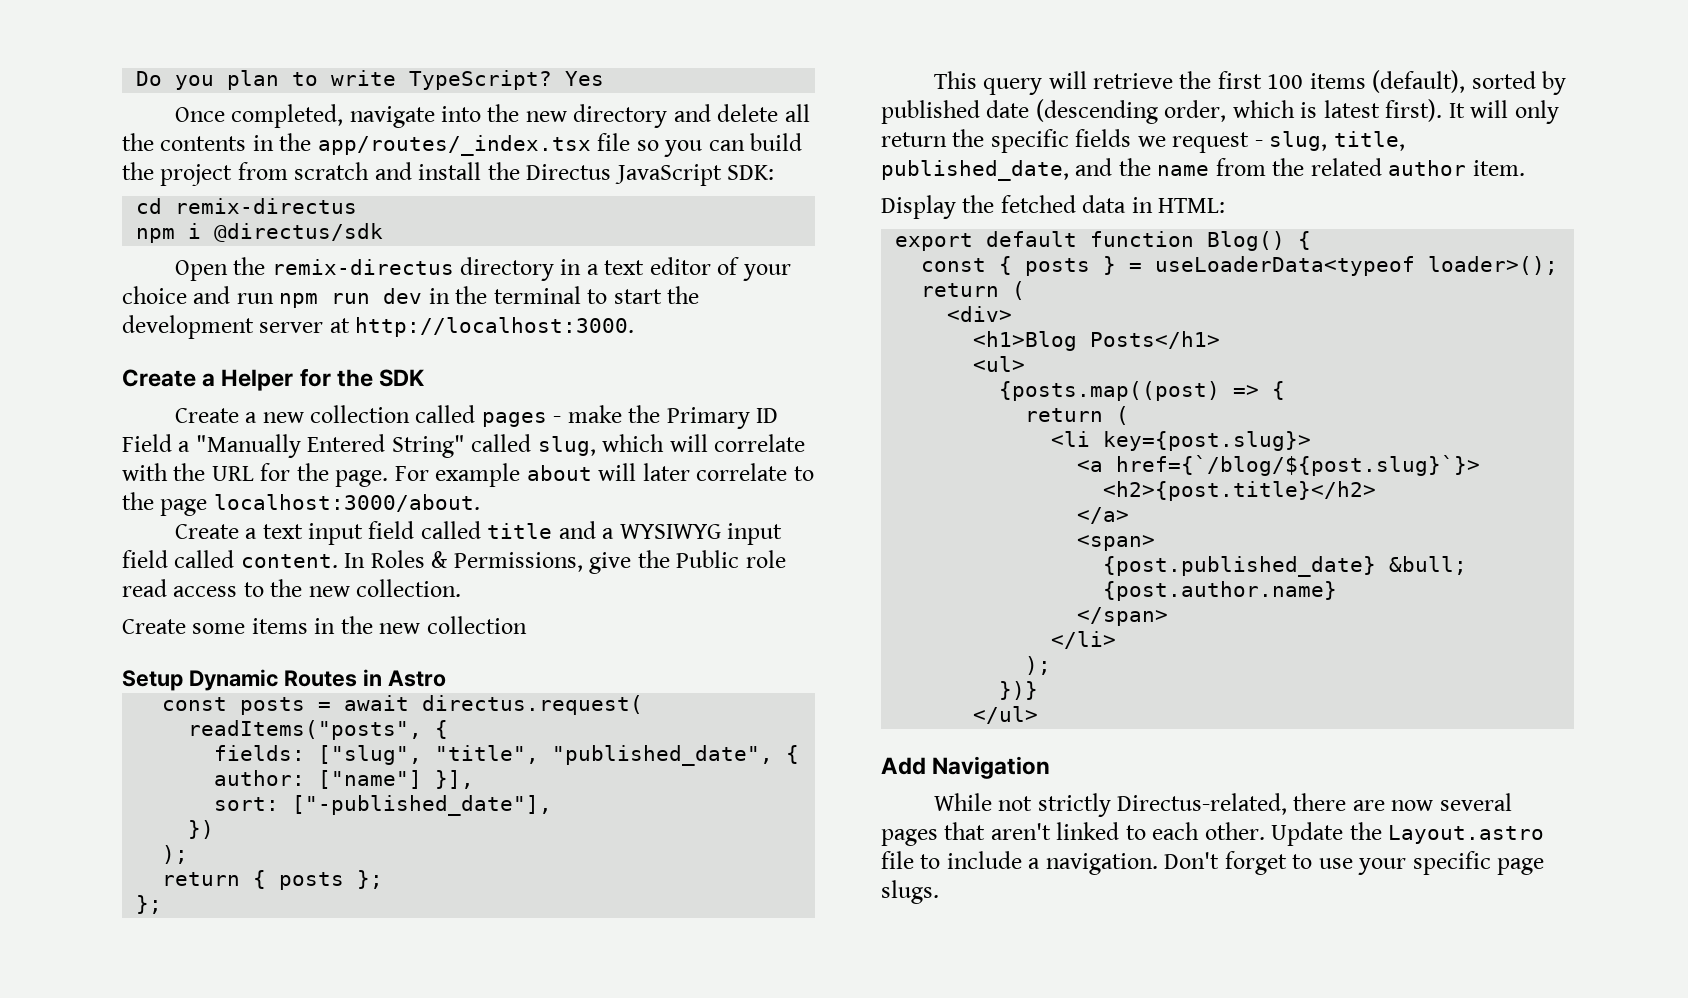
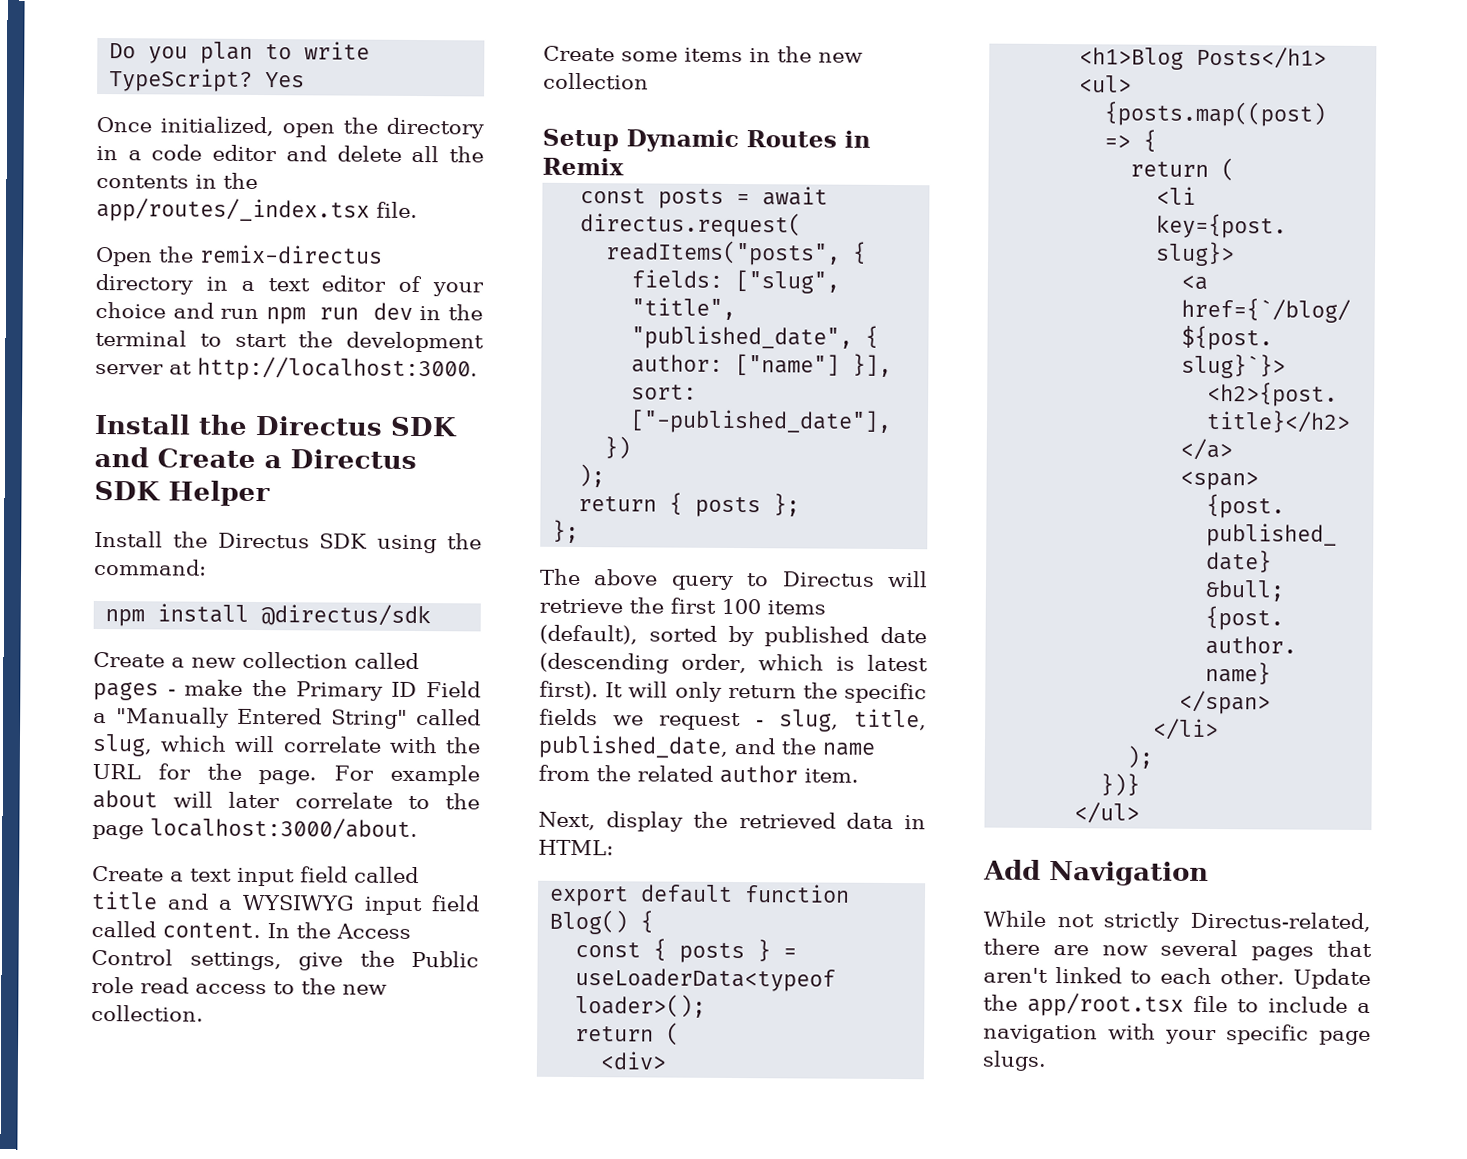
- Once completed, navigate into the new directory and delete all the contents in the app/routes/_index.tsx file so you can build the project from scratch and install the Directus JavaScript SDK:
- cd remix-directus
- npm i @directus/sdk
+ Once initialized, open the directory in a code editor and delete all the contents in the app/routes/_index.tsx file.
- Create a Helper for the SDK
+ Install the Directus SDK and Create a Directus SDK Helper
+ Install the Directus SDK using the command:
+ npm install @directus/sdk
- In Roles & Permissions, give the Public role read access to the new collection.
+ In the Access Control settings, give the Public role read access to the new collection.
- Setup Dynamic Routes in Astro
+ Setup Dynamic Routes in Remix
- This query will retrieve the first 100 items (default), sorted by published date (descending order, which is latest first).
+ The above query to Directus will retrieve the first 100 items (default), sorted by published date (descending order, which is latest first).
- Display the fetched data in HTML:
+ Next, display the retrieved data in HTML:
- Update the Layout.astro file to include a navigation. Don't forget to use your specific page slugs.
+ Update the app/root.tsx file to include a navigation with your specific page slugs.

